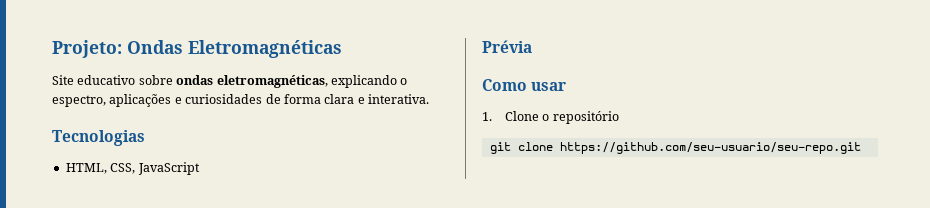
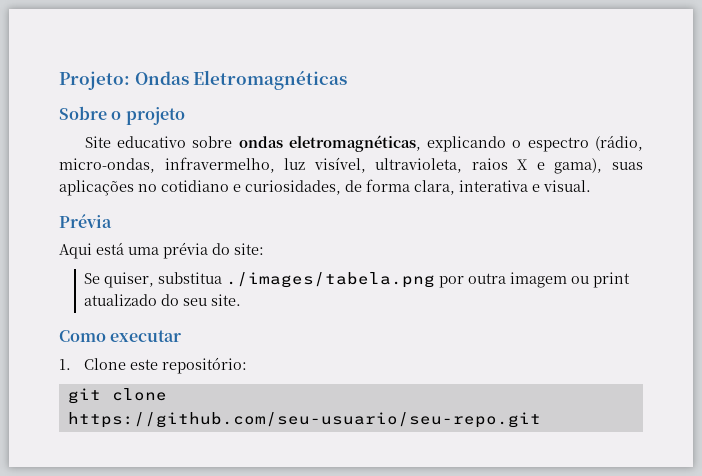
+ Sobre o projeto
- Site educativo sobre ondas eletromagnéticas, explicando o espectro, aplicações e curiosidades de forma clara e interativa.
- Tecnologias
- HTML, CSS, JavaScript
+ Site educativo sobre ondas eletromagnéticas, explicando o espectro (rádio, micro-ondas, infravermelho, luz visível, ultravioleta, raios X e gama), suas aplicações no cotidiano e curiosidades, de forma clara, interativa e visual.
  Prévia
+ Aqui está uma prévia do site:
+ Se quiser, substitua ./images/tabela.png por outra imagem ou print atualizado do seu site.
- Como usar
+ Como executar
- 1. Clone o repositório
+ 1. Clone este repositório:

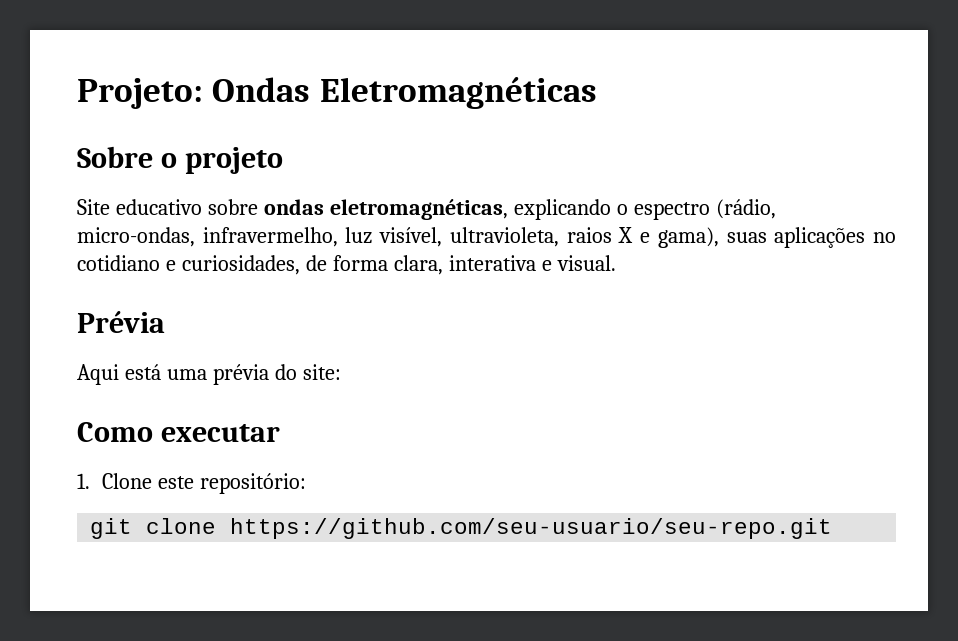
- Se quiser, substitua ./images/tabela.png por outra imagem ou print atualizado do seu site.

